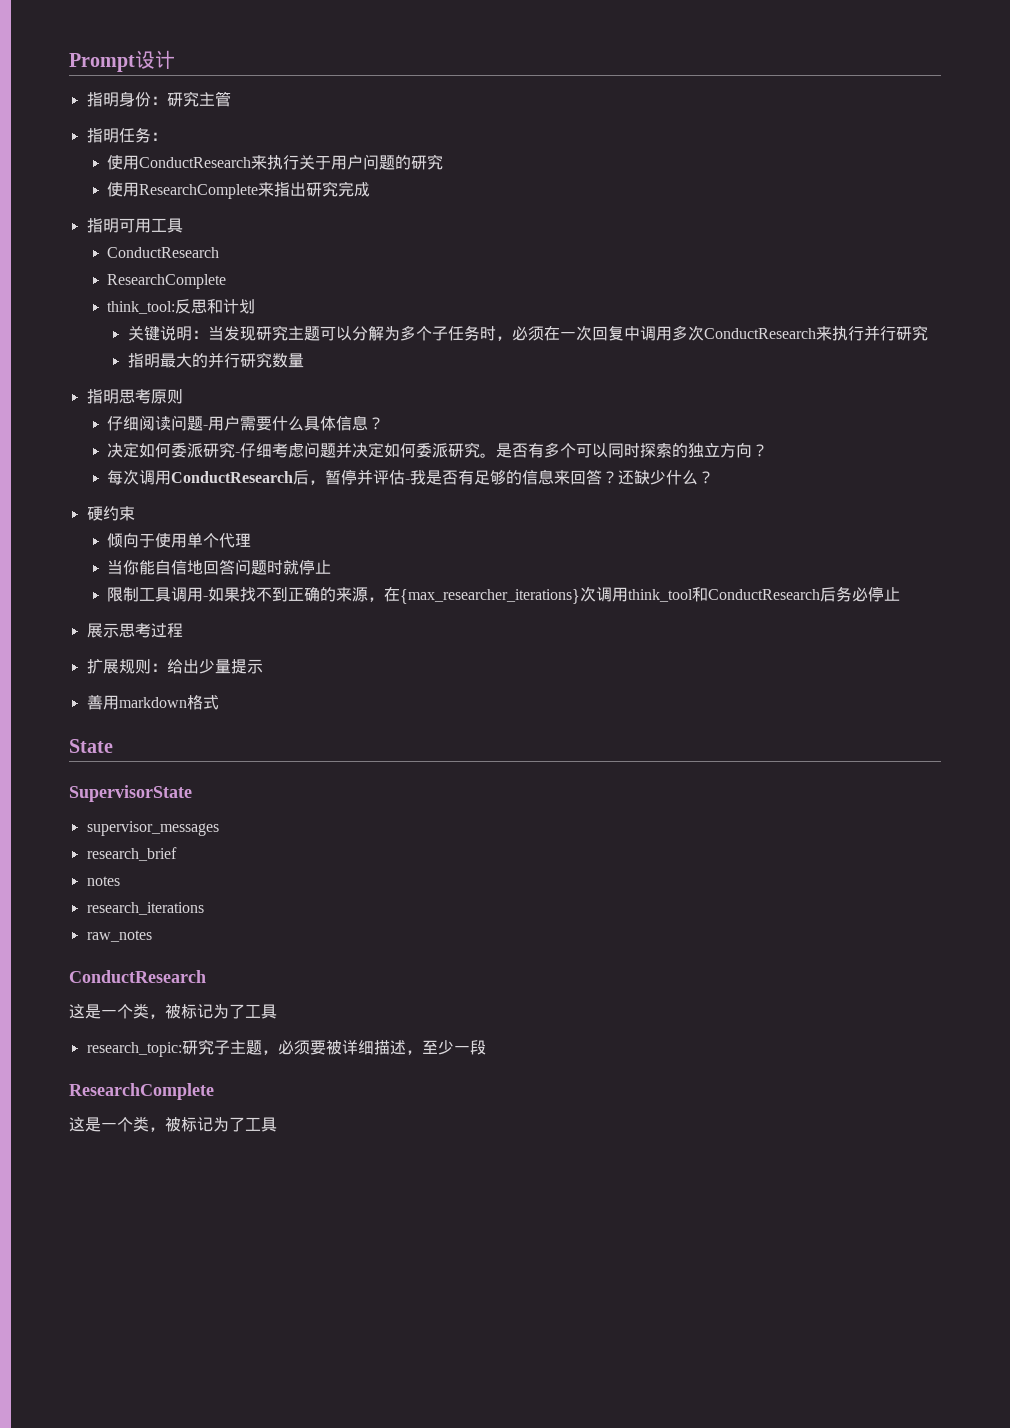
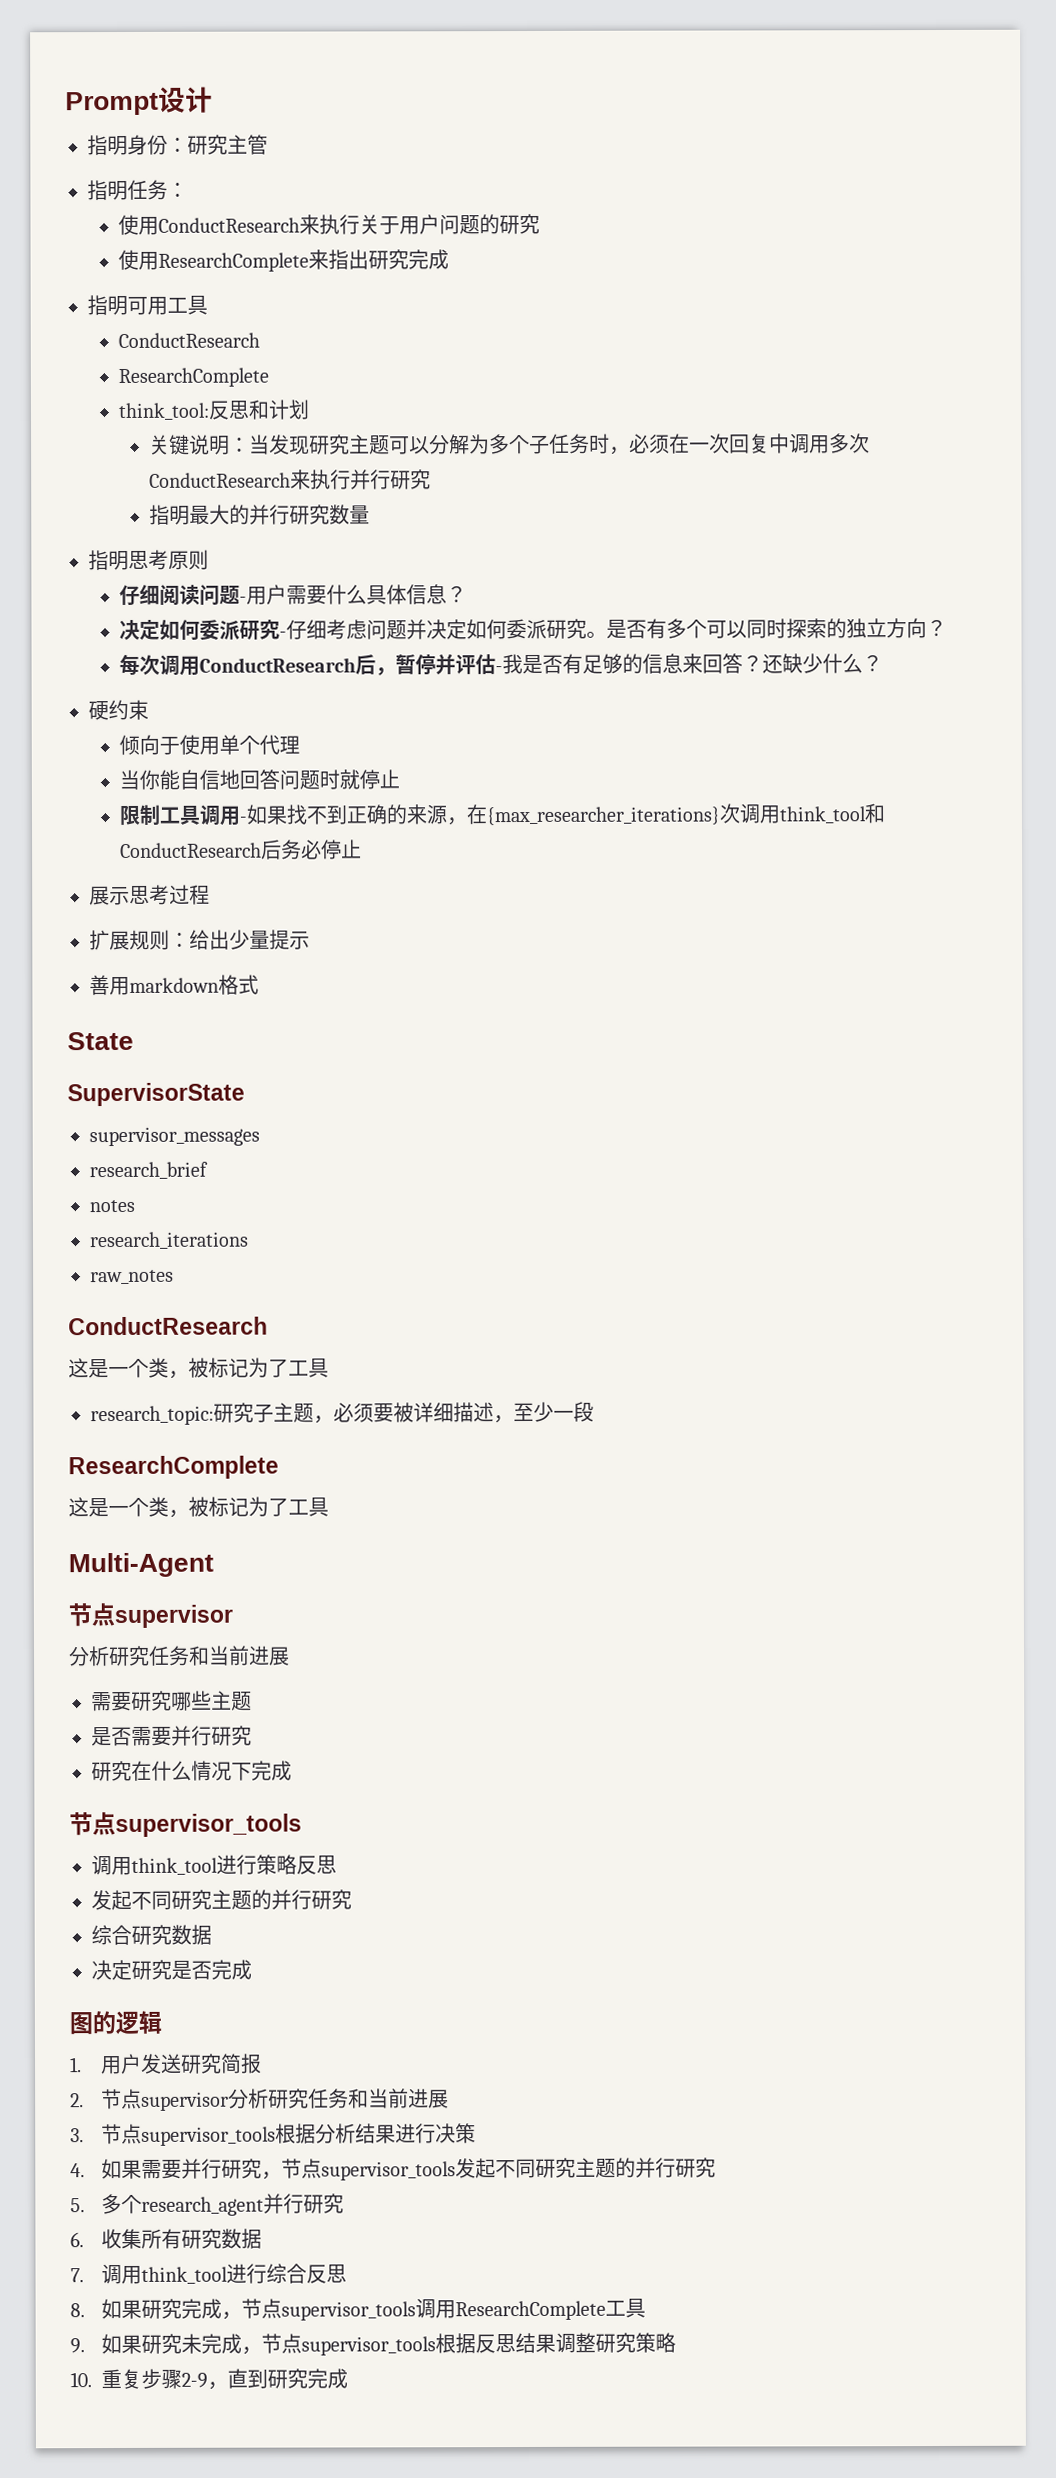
+ Multi-Agent
+ 节点supervisor
+ 分析研究任务和当前进展
+ 需要研究哪些主题
+ 是否需要并行研究
+ 研究在什么情况下完成
+ 节点supervisor_tools
+ 调用think_tool进行策略反思
+ 发起不同研究主题的并行研究
+ 综合研究数据
+ 决定研究是否完成
+ 图的逻辑
+ 1.用户发送研究简报
+ 2.节点supervisor分析研究任务和当前进展
+ 3.节点supervisor_tools根据分析结果进行决策
+ 4.如果需要并行研究，节点supervisor_tools发起不同研究主题的并行研究
+ 5.多个research_agent并行研究
+ 6.收集所有研究数据
+ 7.调用think_tool进行综合反思
+ 8.如果研究完成，节点supervisor_tools调用ResearchComplete工具
+ 9.如果研究未完成，节点supervisor_tools根据反思结果调整研究策略
+ 10.重复步骤2-9，直到研究完成

